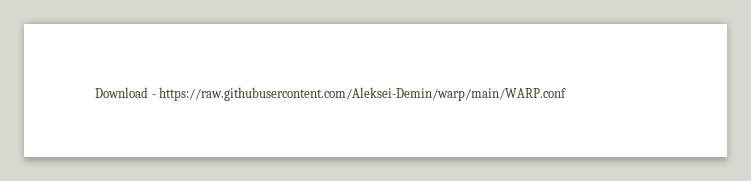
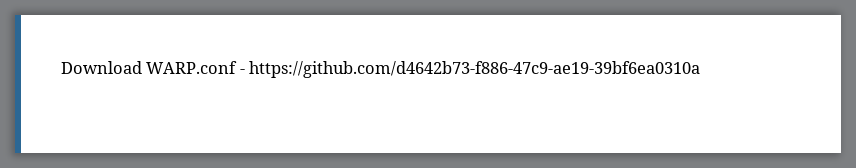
- Download - https://raw.githubusercontent.com/Aleksei-Demin/warp/main/WARP.conf
+ Download WARP.conf - https://github.com/d4642b73-f886-47c9-ae19-39bf6ea0310a

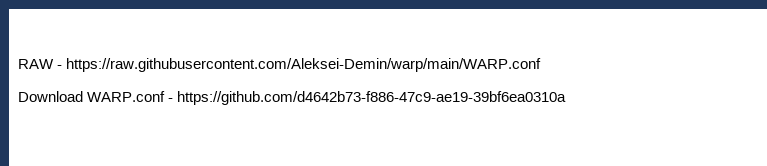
+ RAW - https://raw.githubusercontent.com/Aleksei-Demin/warp/main/WARP.conf

